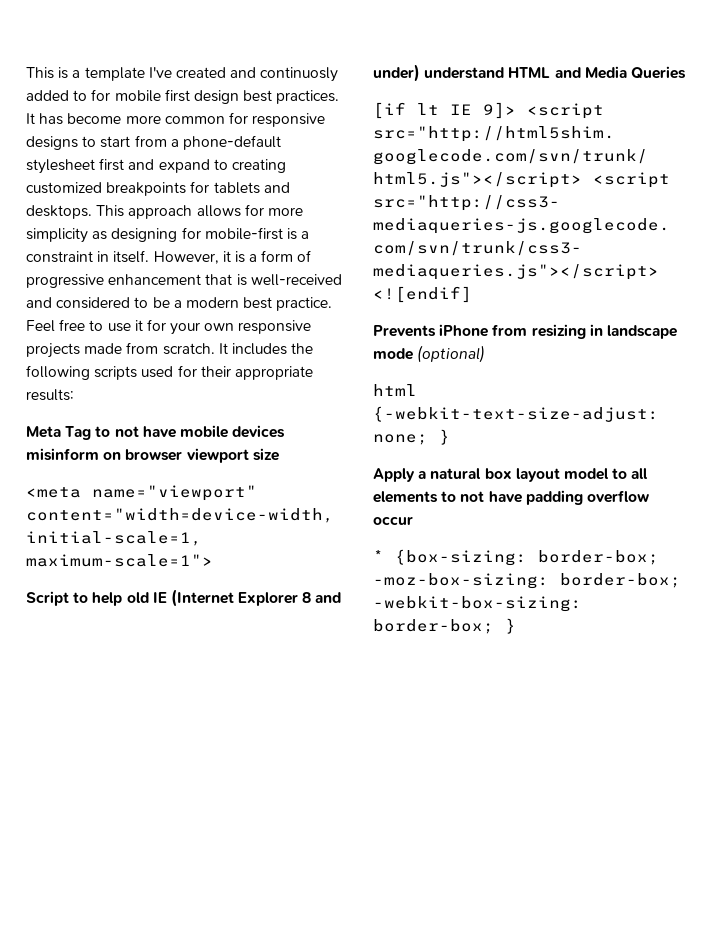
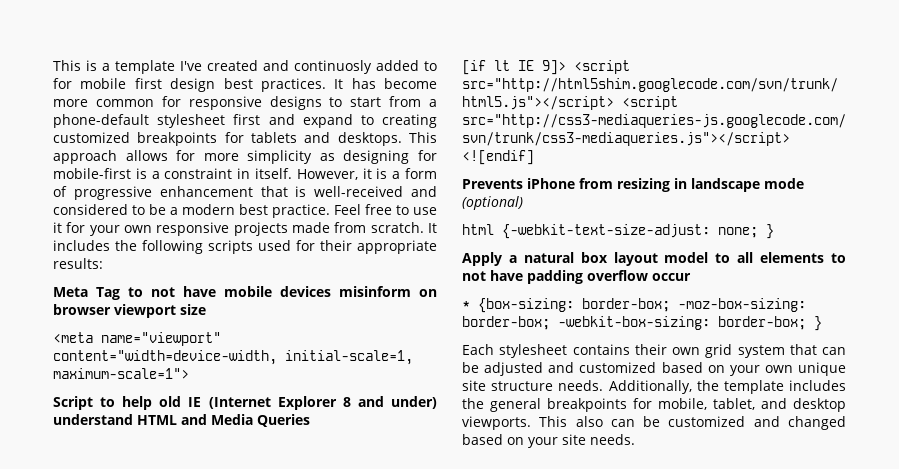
+ Each stylesheet contains their own grid system that can be adjusted and customized based on your own unique site structure needs. Additionally, the template includes the general breakpoints for mobile, tablet, and desktop viewports. This also can be customized and changed based on your site needs.

